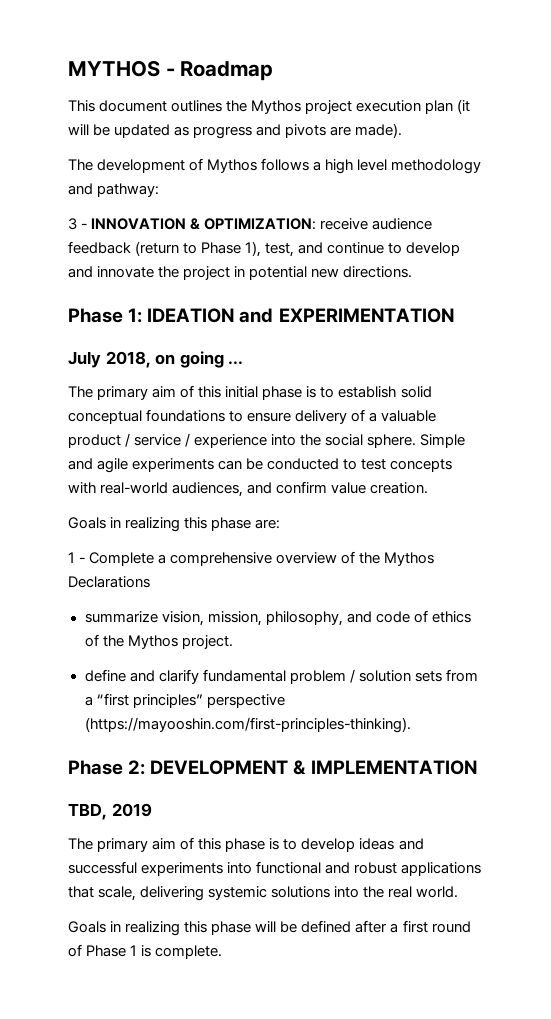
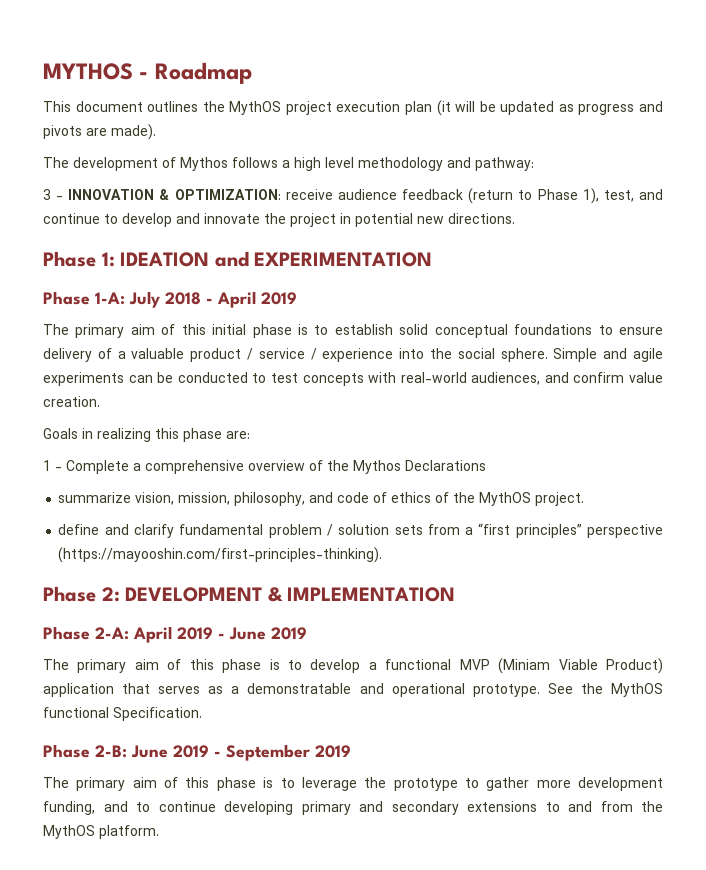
- This document outlines the Mythos project execution plan (it will be updated as progress and pivots are made).
+ This document outlines the MythOS project execution plan (it will be updated as progress and pivots are made).
- July 2018, on going ...
+ Phase 1-A: July 2018 - April 2019
- summarize vision, mission, philosophy, and code of ethics of the Mythos project.
+ summarize vision, mission, philosophy, and code of ethics of the MythOS project.
- TBD, 2019
+ Phase 2-A: April 2019 - June 2019
- The primary aim of this phase is to develop ideas and successful experiments into functional and robust applications that scale, delivering systemic solutions into the real world.
- Goals in realizing this phase will be defined after a first round of Phase 1 is complete.
+ The primary aim of this phase is to develop a functional MVP (Miniam Viable Product) application that serves as a demonstratable and operational prototype. See the MythOS functional Specification.
+ Phase 2-B: June 2019 - September 2019
+ The primary aim of this phase is to leverage the prototype to gather more development funding, and to continue developing primary and secondary extensions to and from the MythOS platform.

